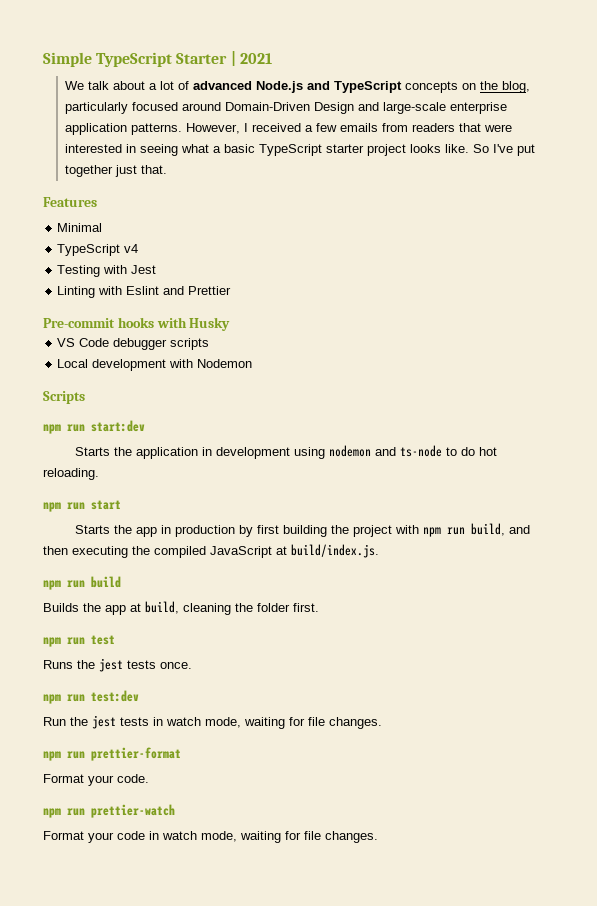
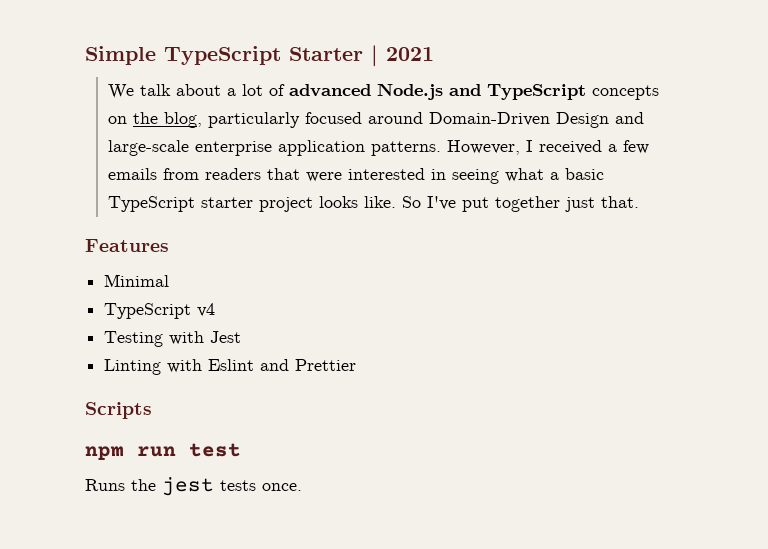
- Pre-commit hooks with Husky
- VS Code debugger scripts
- Local development with Nodemon
  Scripts
- npm run start:dev
- Starts the application in development using nodemon and ts-node to do hot reloading.
- npm run start
- Starts the app in production by first building the project with npm run build, and then executing the compiled JavaScript at build/index.js.
- npm run build
- Builds the app at build, cleaning the folder first.
- npm run test:dev
- Run the jest tests in watch mode, waiting for file changes.
- npm run prettier-format
- Format your code.
- npm run prettier-watch
- Format your code in watch mode, waiting for file changes.

